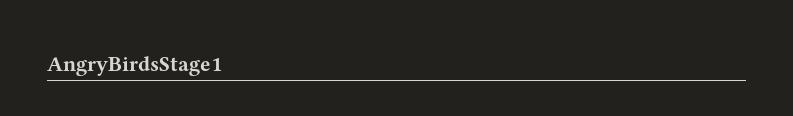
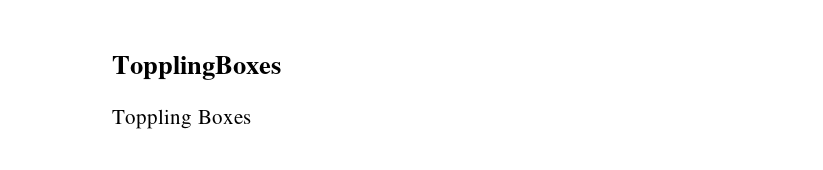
- AngryBirdsStage1
+ TopplingBoxes
+ Toppling Boxes

